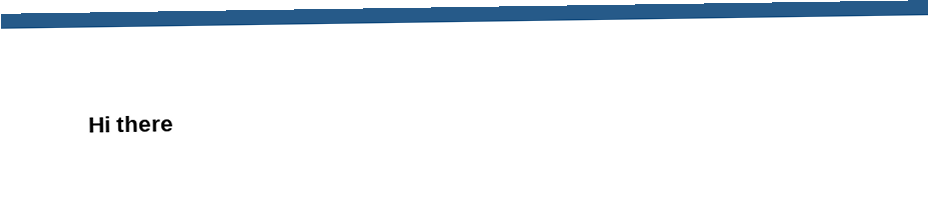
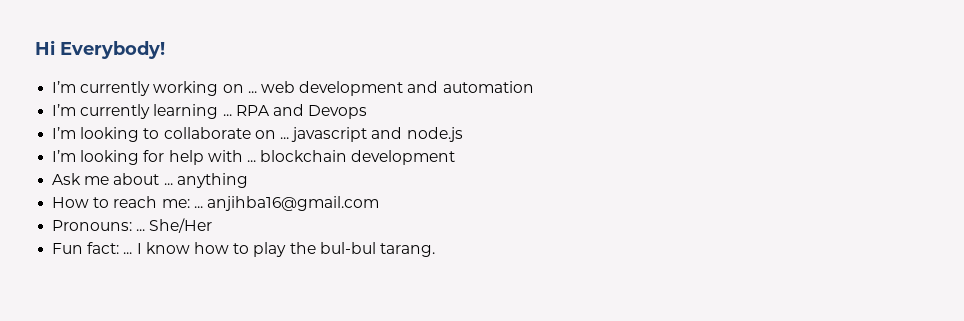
- Hi there
+ Hi Everybody!
+ I’m currently working on ... web development and automation
+ I’m currently learning ... RPA and Devops
+ I’m looking to collaborate on ... javascript and node.js
+ I’m looking for help with ... blockchain development
+ Ask me about ... anything
+ How to reach me: ... anjihba16@gmail.com
+ Pronouns: ... She/Her
+ Fun fact: ... I know how to play the bul-bul tarang.

